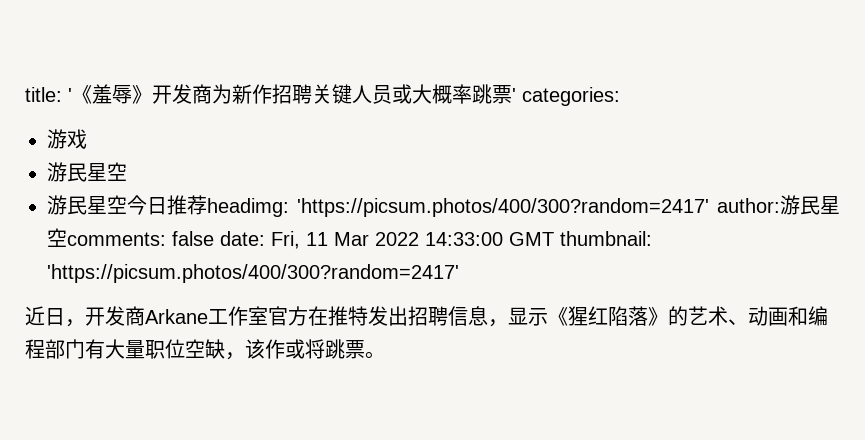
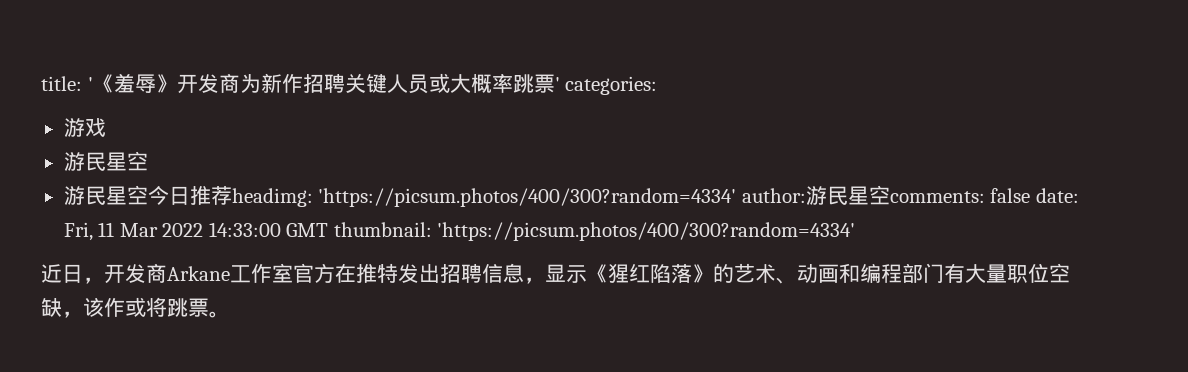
- 游民星空今日推荐headimg: 'https://picsum.photos/400/300?random=2417' author:游民星空comments: false date: Fri, 11 Mar 2022 14:33:00 GMT thumbnail: 'https://picsum.photos/400/300?random=2417'
+ 游民星空今日推荐headimg: 'https://picsum.photos/400/300?random=4334' author:游民星空comments: false date: Fri, 11 Mar 2022 14:33:00 GMT thumbnail: 'https://picsum.photos/400/300?random=4334'

